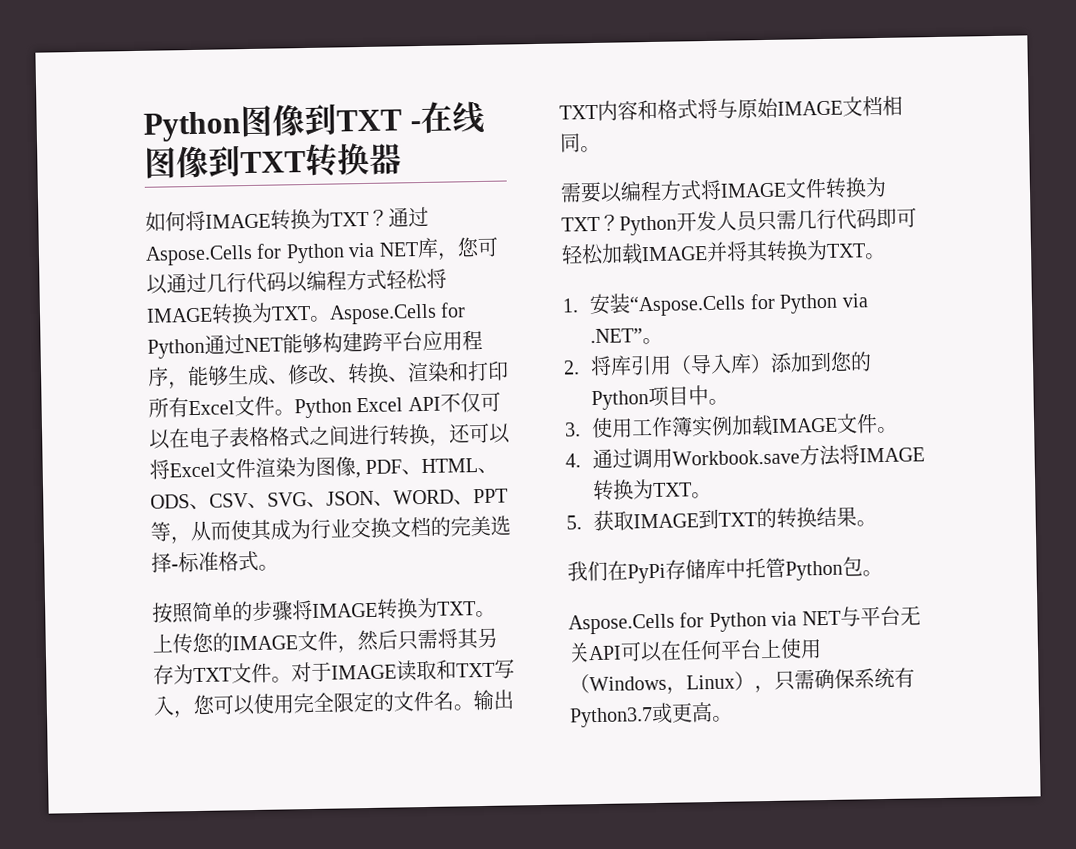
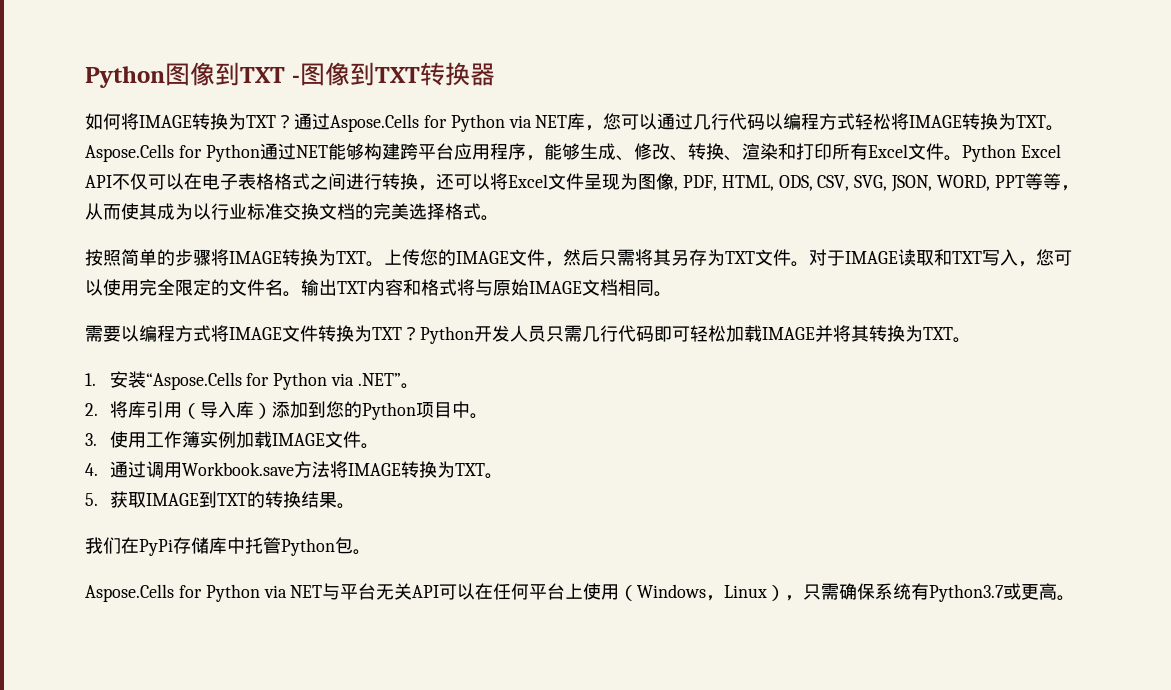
- Python图像到TXT -在线图像到TXT转换器
+ Python图像到TXT -图像到TXT转换器
- Python Excel API不仅可以在电子表格格式之间进行转换，还可以将Excel文件渲染为图像, PDF、HTML、ODS、CSV、SVG、JSON、WORD、PPT等，从而使其成为行业交换文档的完美选择-标准格式。
+ Python Excel API不仅可以在电子表格格式之间进行转换，还可以将Excel文件呈现为图像, PDF, HTML, ODS, CSV, SVG, JSON, WORD, PPT等等，从而使其成为以行业标准交换文档的完美选择格式。

